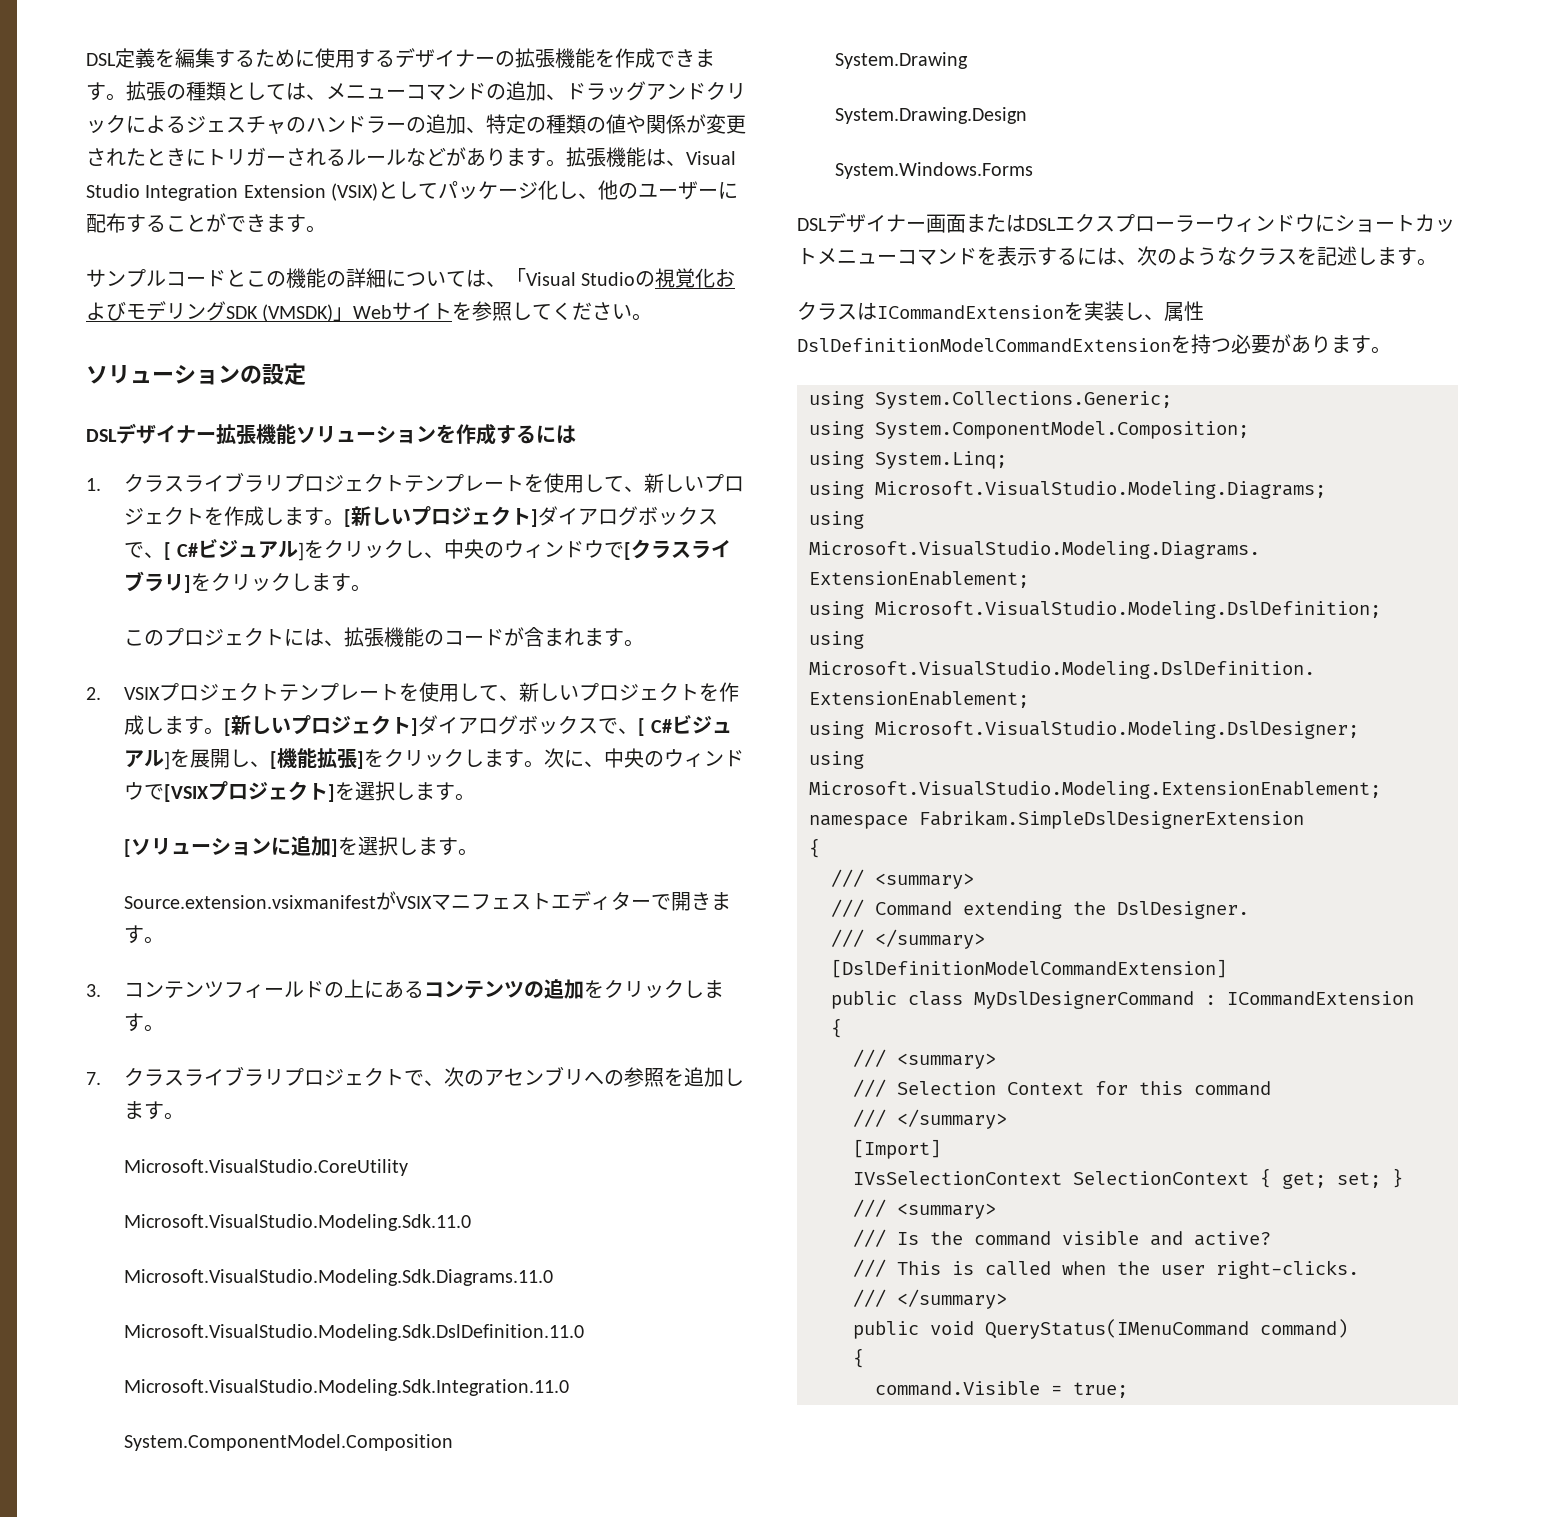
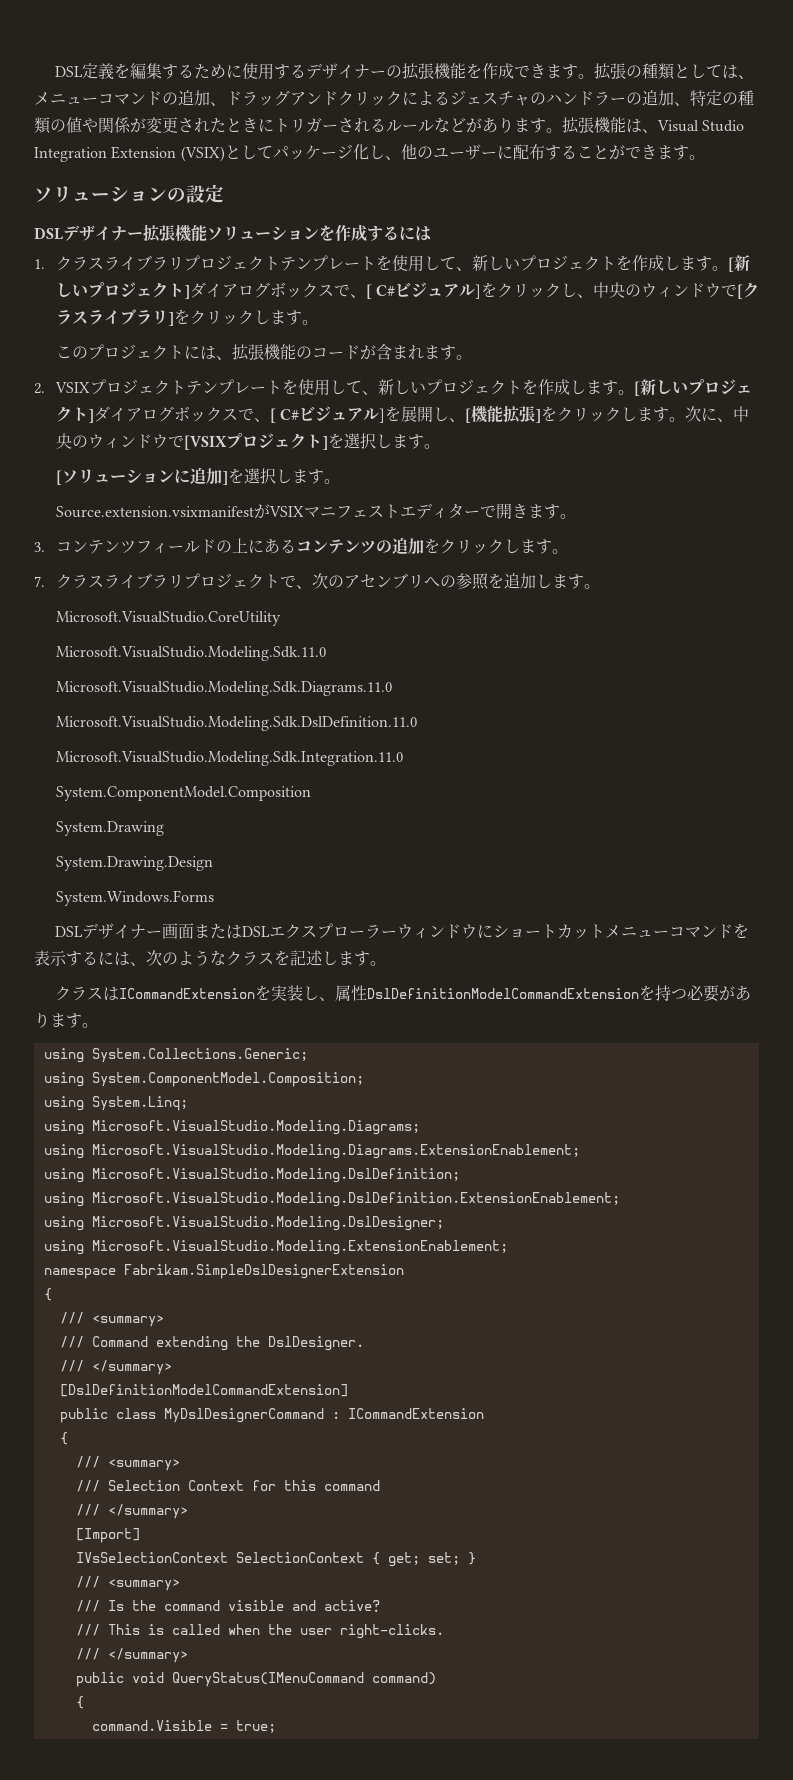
- サンプルコードとこの機能の詳細については、「Visual Studioの視覚化およびモデリングSDK (VMSDK)」Webサイトを参照してください。

